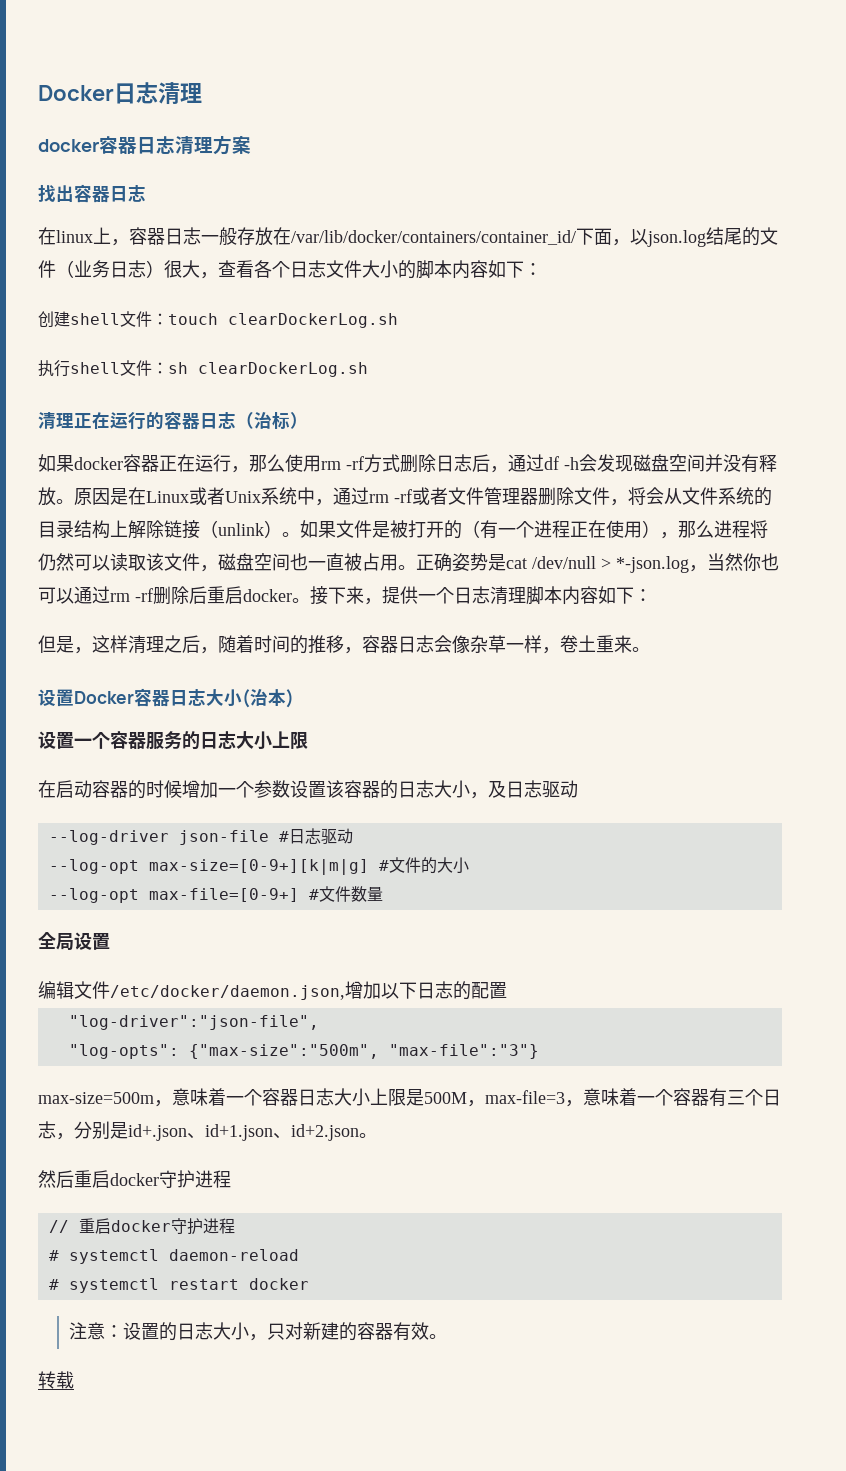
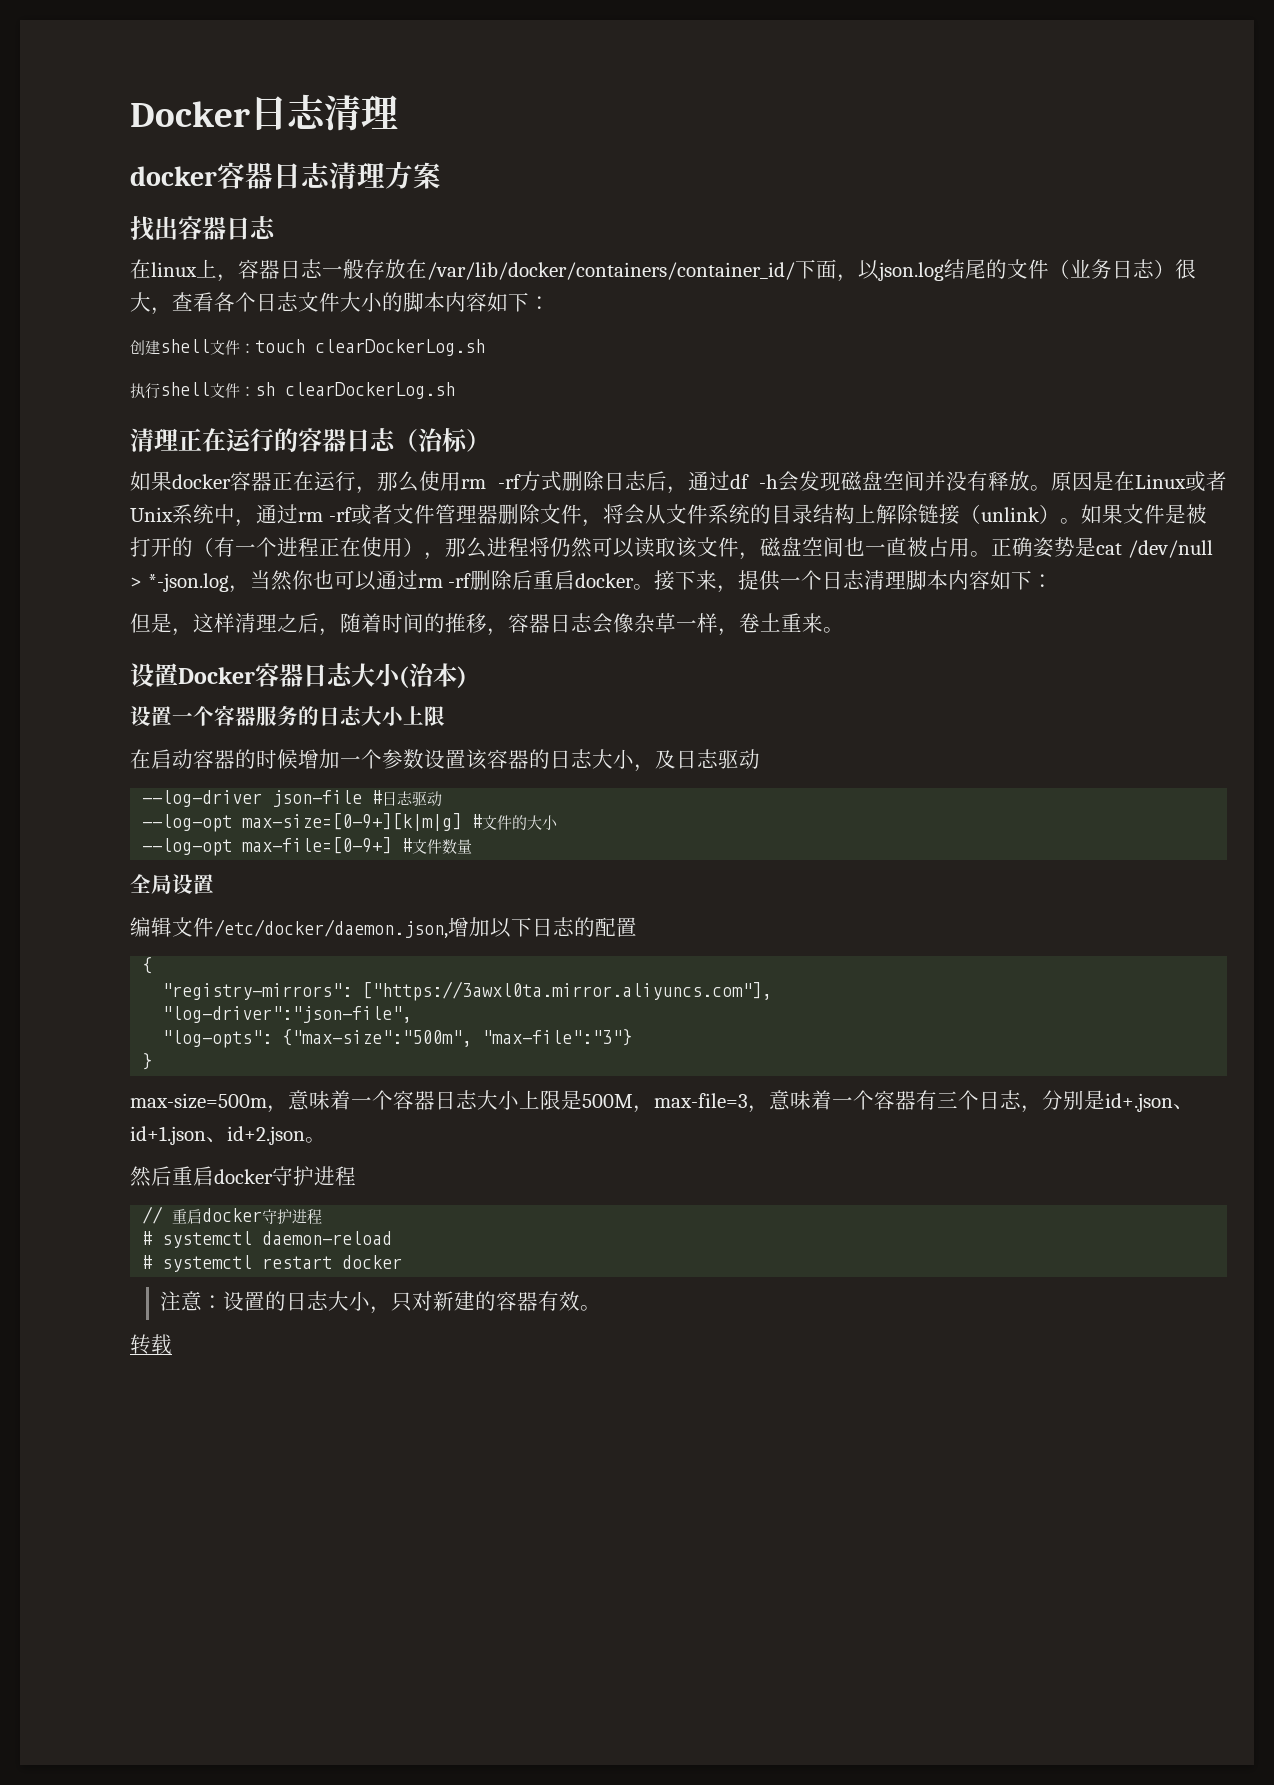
+ {
+ "registry-mirrors": ["https://3awxl0ta.mirror.aliyuncs.com"],
+ }

